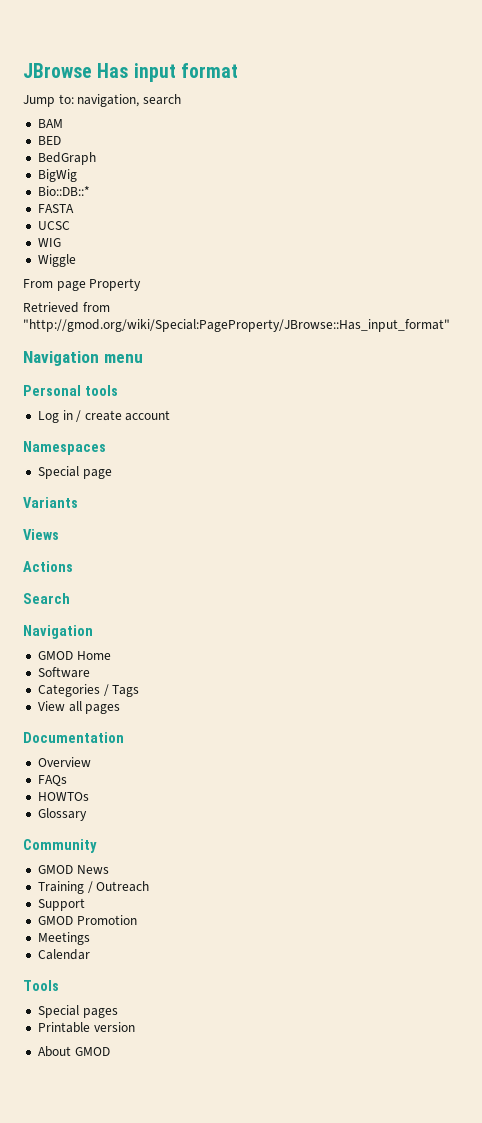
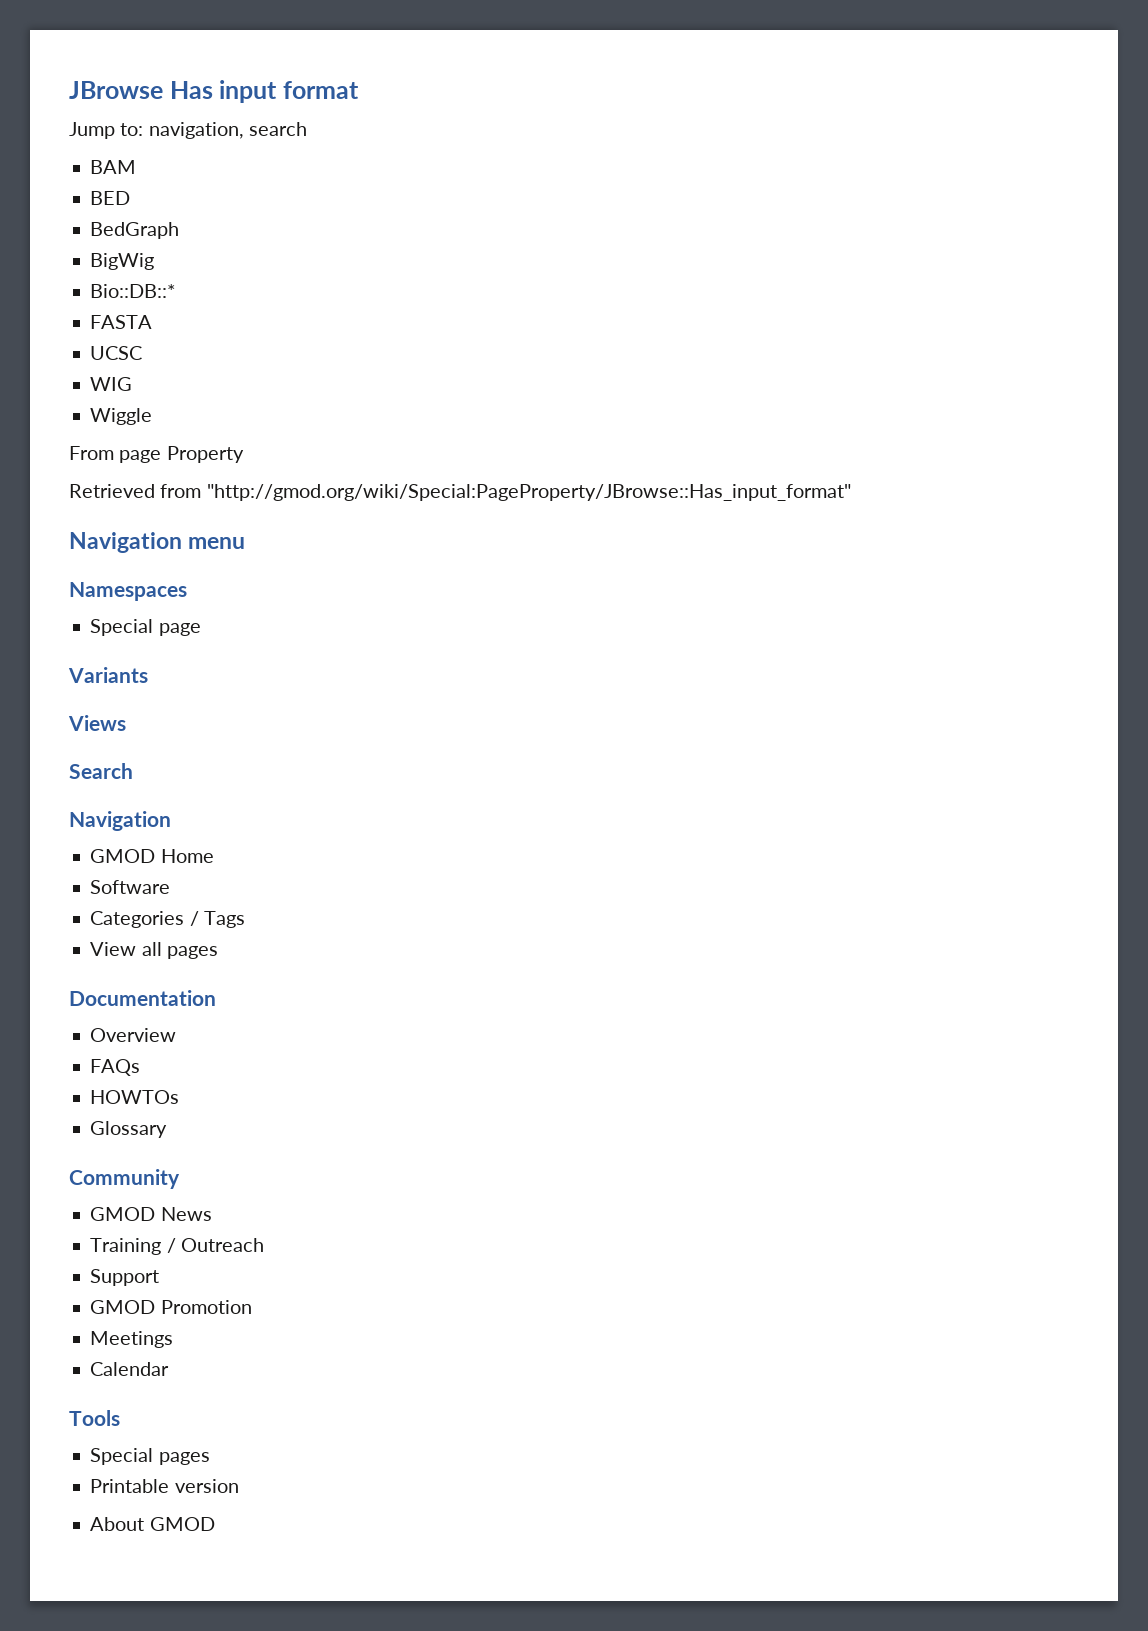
- Personal tools
- Log in / create account
- Actions

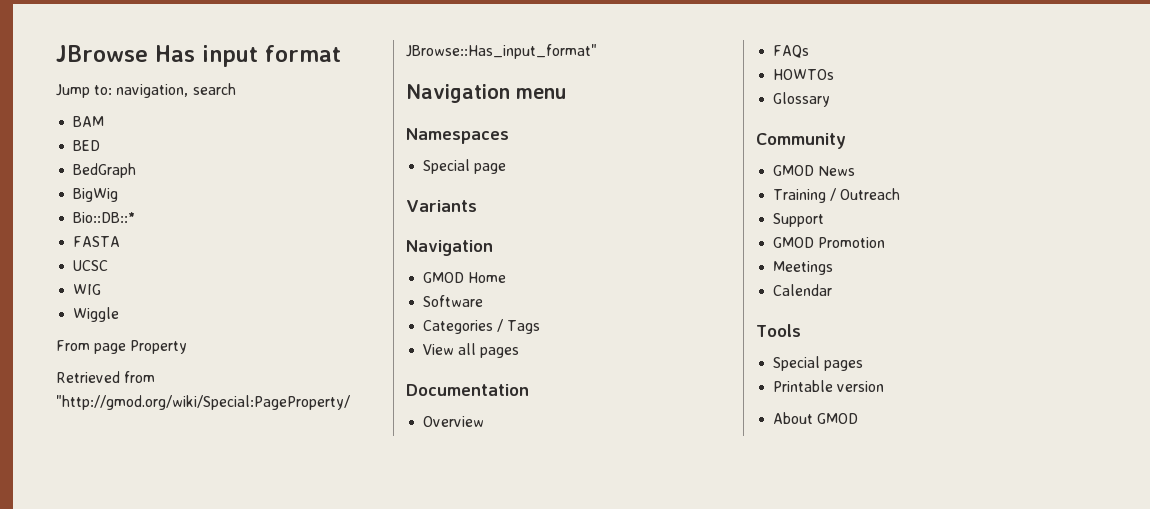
- Views
- Search

